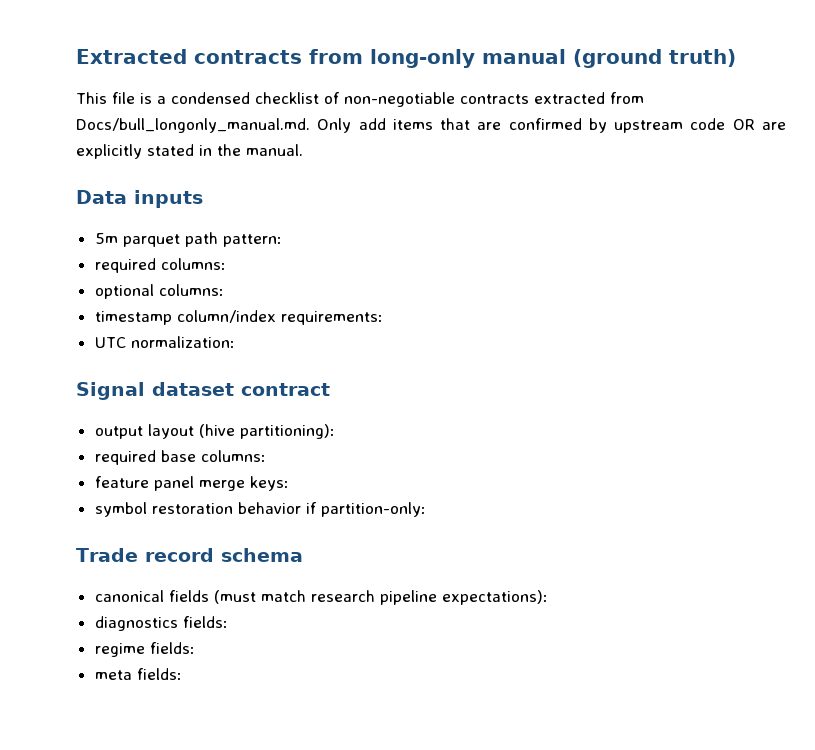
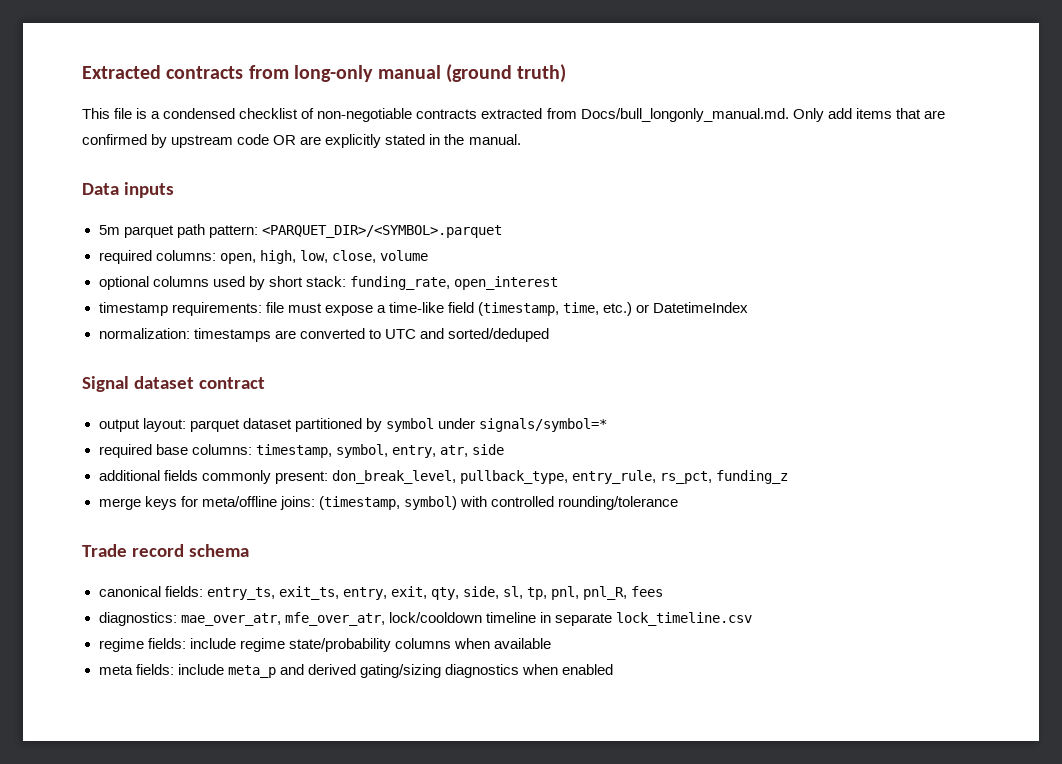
- 5m parquet path pattern:
+ 5m parquet path pattern: <PARQUET_DIR>/<SYMBOL>.parquet
- required columns:
- optional columns:
+ required columns: open, high, low, close, volume
+ optional columns used by short stack: funding_rate, open_interest
- timestamp column/index requirements:
- UTC normalization:
+ timestamp requirements: file must expose a time-like field (timestamp, time, etc.) or DatetimeIndex
+ normalization: timestamps are converted to UTC and sorted/deduped
  Signal dataset contract
- output layout (hive partitioning):
- required base columns:
- feature panel merge keys:
- symbol restoration behavior if partition-only:
+ output layout: parquet dataset partitioned by symbol under signals/symbol=*
+ required base columns: timestamp, symbol, entry, atr, side
+ additional fields commonly present: don_break_level, pullback_type, entry_rule, rs_pct, funding_z
+ merge keys for meta/offline joins: (timestamp, symbol) with controlled rounding/tolerance
  Trade record schema
- canonical fields (must match research pipeline expectations):
- diagnostics fields:
- regime fields:
- meta fields:
+ canonical fields: entry_ts, exit_ts, entry, exit, qty, side, sl, tp, pnl, pnl_R, fees
+ diagnostics: mae_over_atr, mfe_over_atr, lock/cooldown timeline in separate lock_timeline.csv
+ regime fields: include regime state/probability columns when available
+ meta fields: include meta_p and derived gating/sizing diagnostics when enabled

